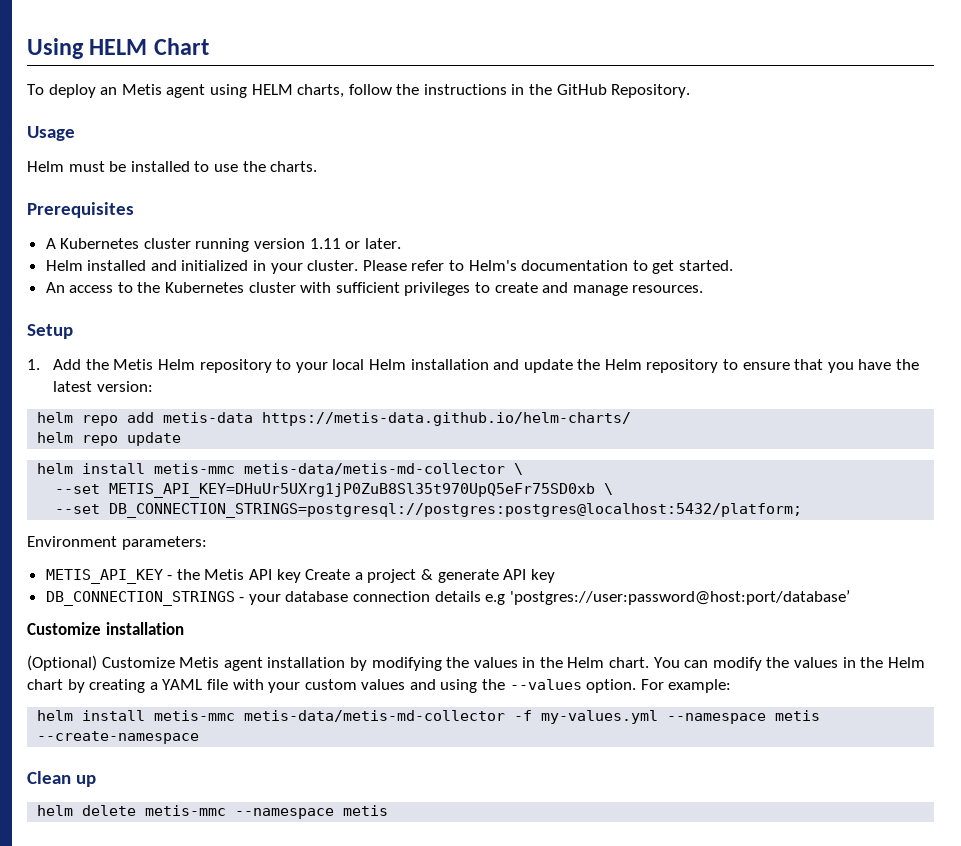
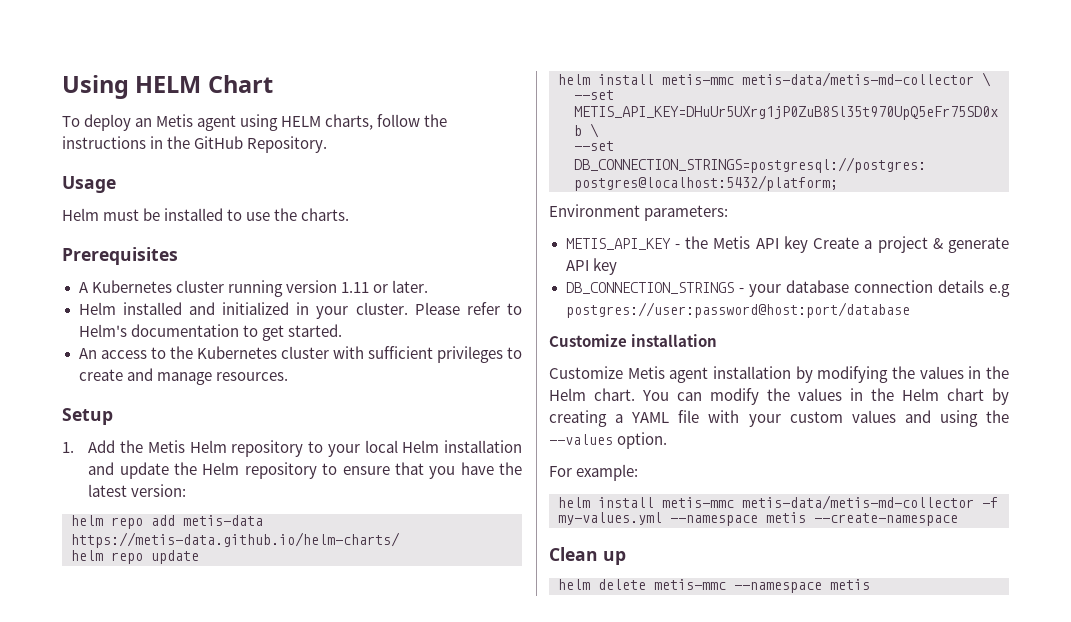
- DB_CONNECTION_STRINGS - your database connection details e.g 'postgres://user:password@host:port/database’
+ DB_CONNECTION_STRINGS - your database connection details e.g postgres://user:password@host:port/database
- (Optional) Customize Metis agent installation by modifying the values in the Helm chart.
+ Customize Metis agent installation by modifying the values in the Helm chart.
- You can modify the values in the Helm chart by creating a YAML file with your custom values and using the --values option. For example:
+ You can modify the values in the Helm chart by creating a YAML file with your custom values and using the --values option.
+ For example:

